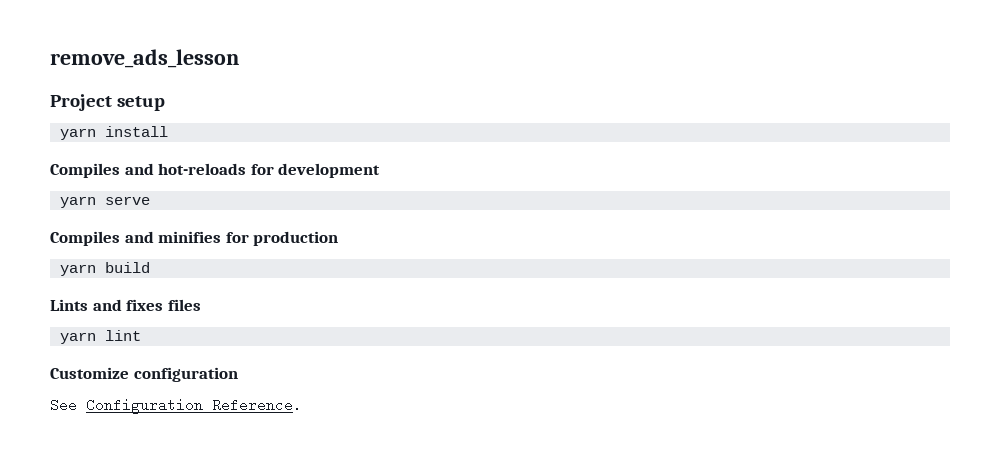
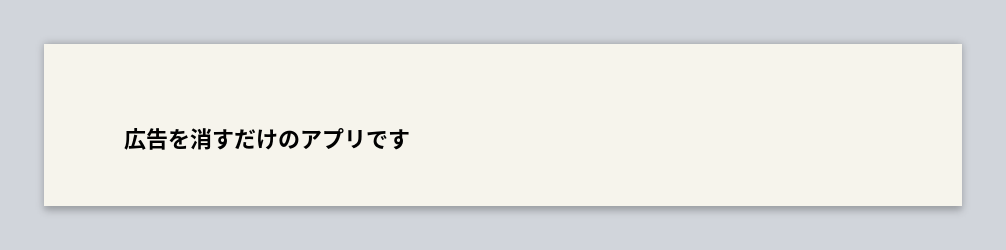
- remove_ads_lesson
- Project setup
- yarn install
- Compiles and hot-reloads for development
- yarn serve
- Compiles and minifies for production
- yarn build
- Lints and fixes files
- yarn lint
- Customize configuration
- See Configuration Reference.
+ 広告を消すだけのアプリです

